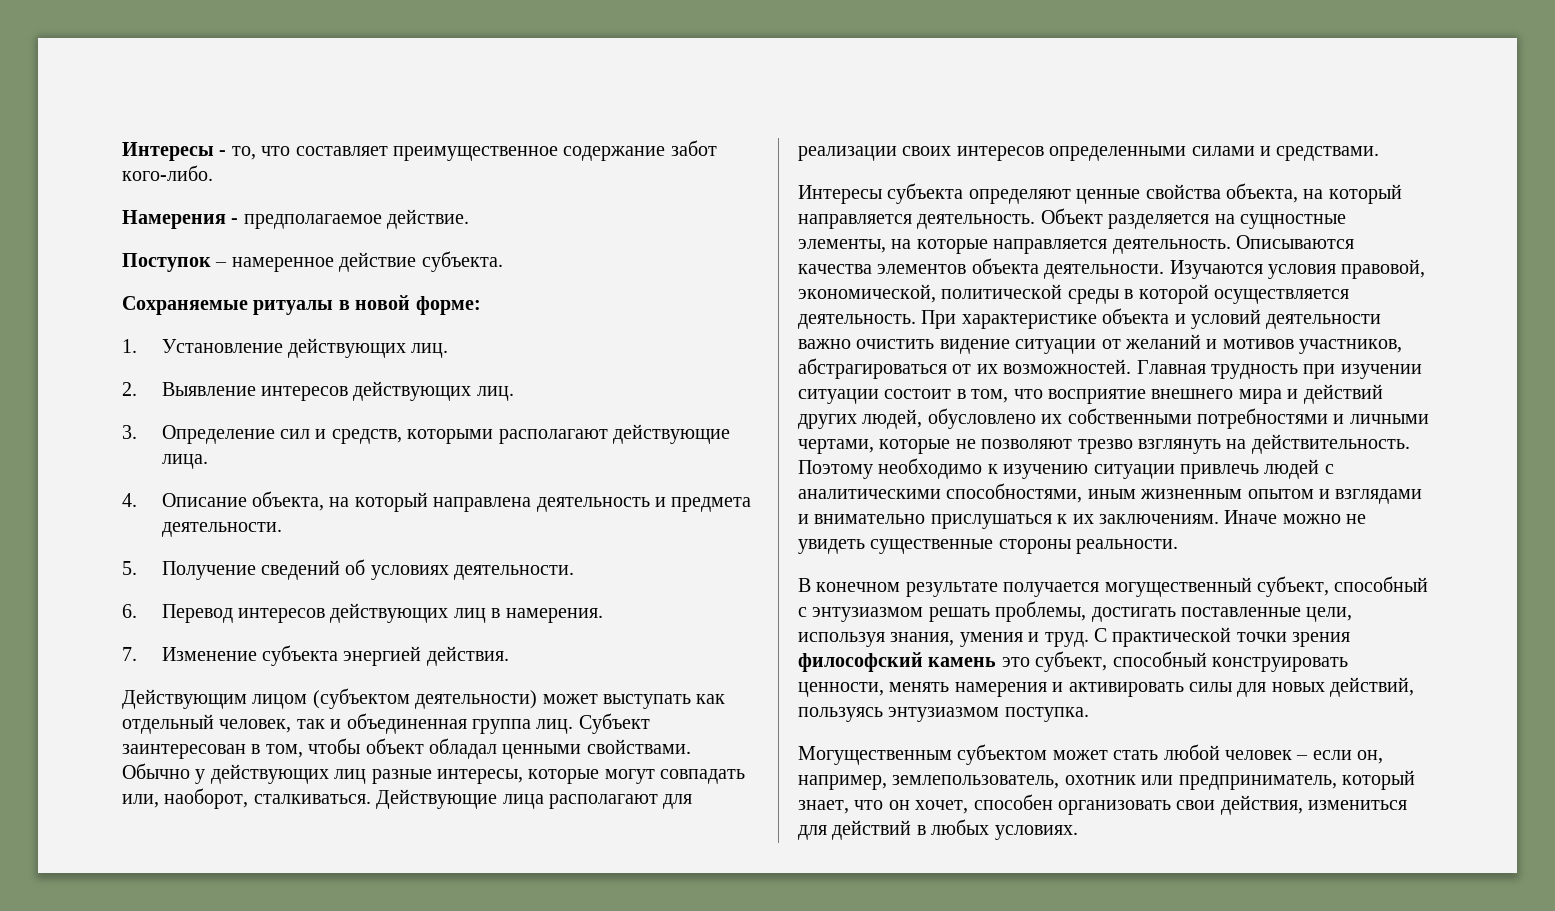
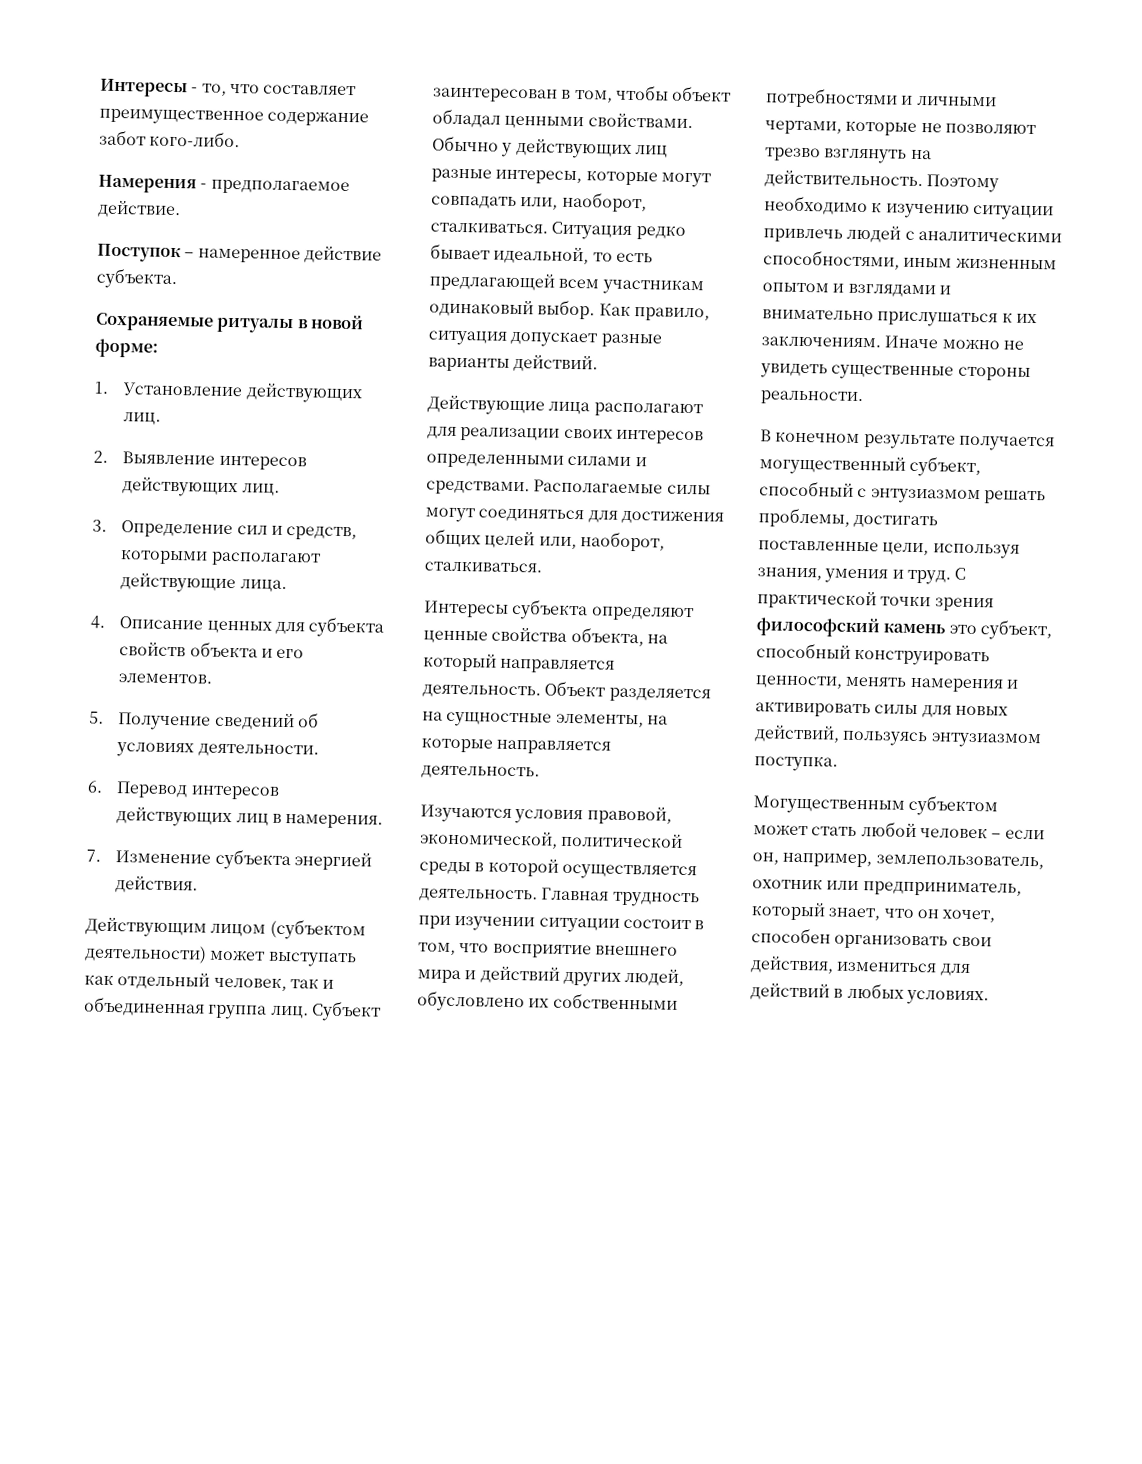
- 4. Описание объекта, на который направлена деятельность и предмета деятельности.
+ 4. Описание ценных для субъекта свойств объекта и его элементов.
- Обычно у действующих лиц разные интересы, которые могут совпадать или, наоборот, сталкиваться. Действующие лица располагают для реализации своих интересов определенными силами и средствами.
+ Обычно у действующих лиц разные интересы, которые могут совпадать или, наоборот, сталкиваться. Ситуация редко бывает идеальной, то есть предлагающей всем участникам одинаковый выбор. Как правило, ситуация допускает разные варианты действий.
+ Действующие лица располагают для реализации своих интересов определенными силами и средствами. Располагаемые силы могут соединяться для достижения общих целей или, наоборот, сталкиваться.
- Объект разделяется на сущностные элементы, на которые направляется деятельность. Описываются качества элементов объекта деятельности. Изучаются условия правовой, экономической, политической среды в которой осуществляется деятельность.
+ Объект разделяется на сущностные элементы, на которые направляется деятельность.
+ Изучаются условия правовой, экономической, политической среды в которой осуществляется деятельность.
- При характеристике объекта и условий деятельности важно очистить видение ситуации от желаний и мотивов участников, абстрагироваться от их возможностей.

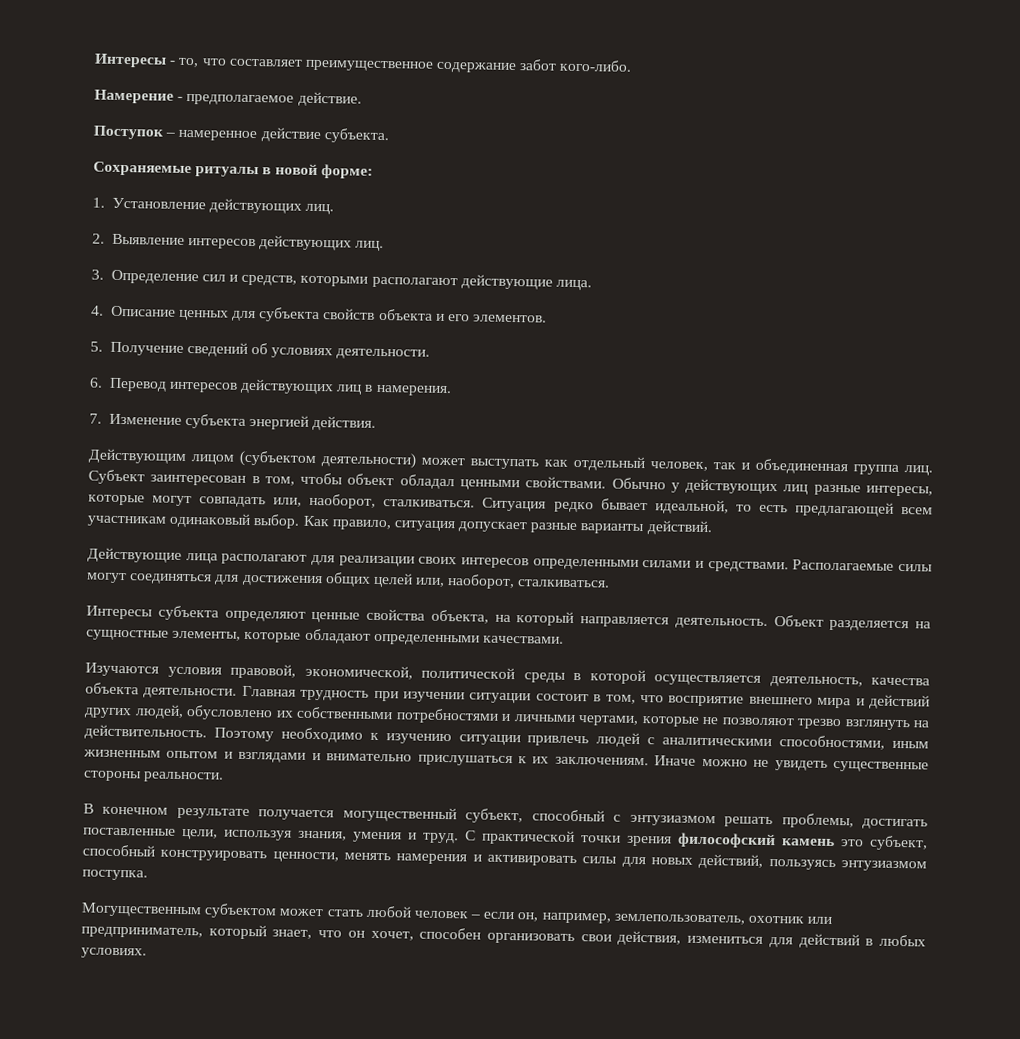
- Намерения - предполагаемое действие.
+ Намерение - предполагаемое действие.
- Объект разделяется на сущностные элементы, на которые направляется деятельность.
+ Объект разделяется на сущностные элементы, которые обладают определенными качествами.
- Изучаются условия правовой, экономической, политической среды в которой осуществляется деятельность.
+ Изучаются условия правовой, экономической, политической среды в которой осуществляется деятельность, качества объекта деятельности.

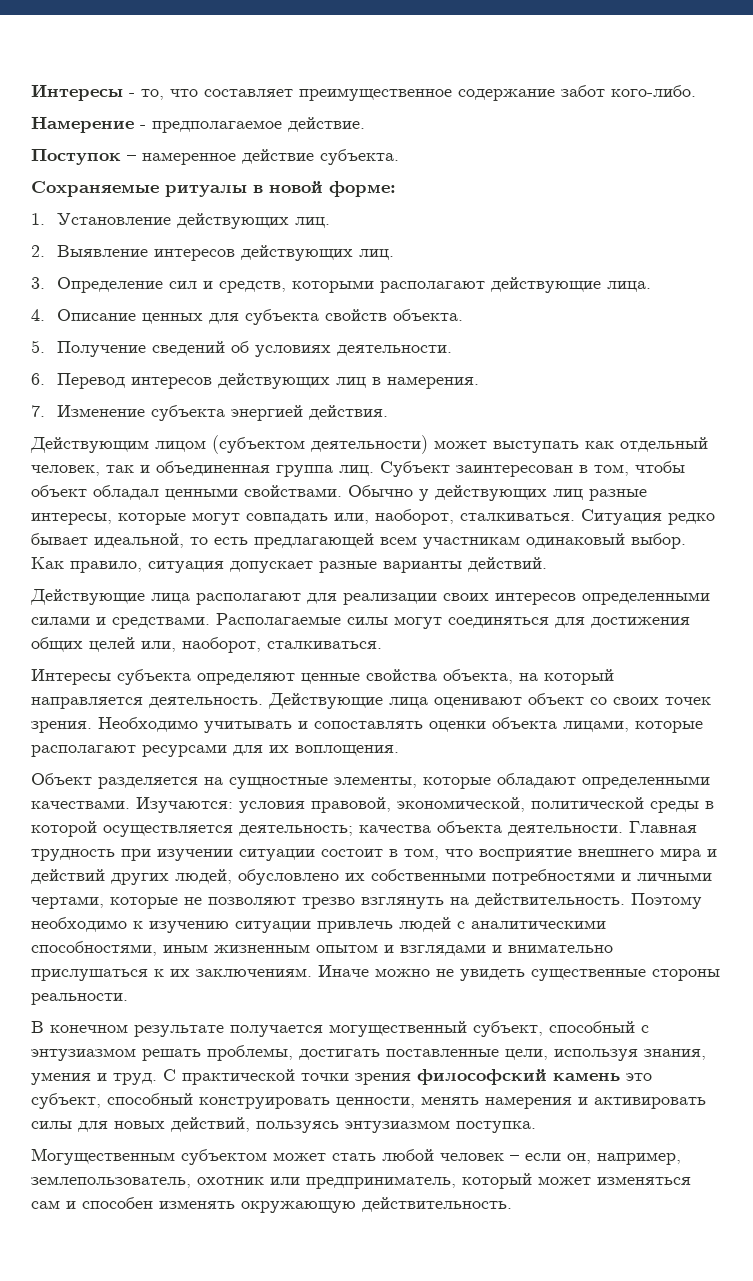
- 4. Описание ценных для субъекта свойств объекта и его элементов.
+ 4. Описание ценных для субъекта свойств объекта.
- Интересы субъекта определяют ценные свойства объекта, на который направляется деятельность. Объект разделяется на сущностные элементы, которые обладают определенными качествами.
- Изучаются условия правовой, экономической, политической среды в которой осуществляется деятельность, качества объекта деятельности.
+ Интересы субъекта определяют ценные свойства объекта, на который направляется деятельность. Действующие лица оценивают объект со своих точек зрения. Необходимо учитывать и сопоставлять оценки объекта лицами, которые располагают ресурсами для их воплощения.
+ Объект разделяется на сущностные элементы, которые обладают определенными качествами. Изучаются: условия правовой, экономической, политической среды в которой осуществляется деятельность; качества объекта деятельности.
- Могущественным субъектом может стать любой человек – если он, например, землепользователь, охотник или предприниматель, который знает, что он хочет, способен организовать свои действия, измениться для действий в любых условиях.
+ Могущественным субъектом может стать любой человек – если он, например, землепользователь, охотник или предприниматель, который может изменяться сам и способен изменять окружающую действительность.

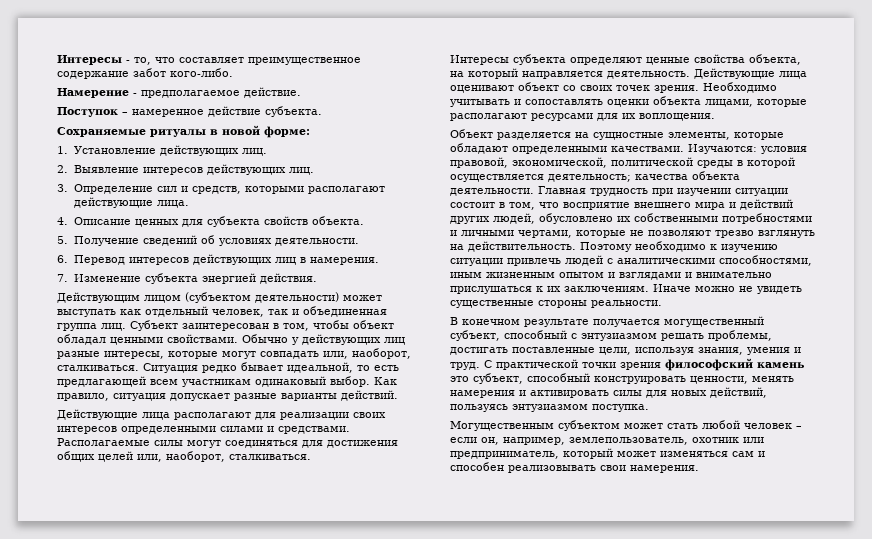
- Могущественным субъектом может стать любой человек – если он, например, землепользователь, охотник или предприниматель, который может изменяться сам и способен изменять окружающую действительность.
+ Могущественным субъектом может стать любой человек – если он, например, землепользователь, охотник или предприниматель, который может изменяться сам и способен реализовывать свои намерения.

